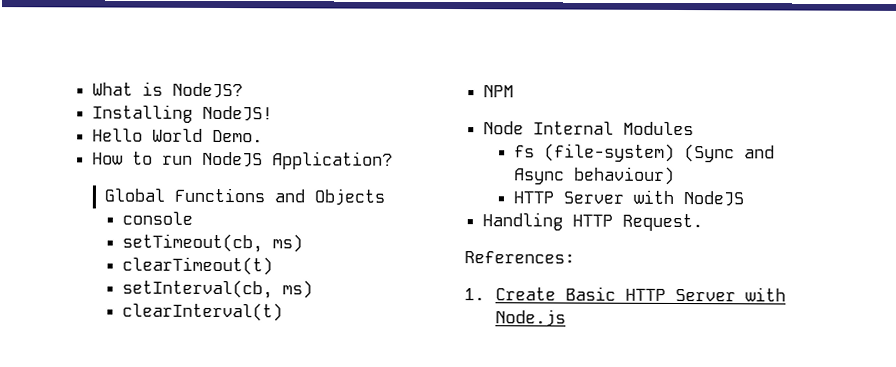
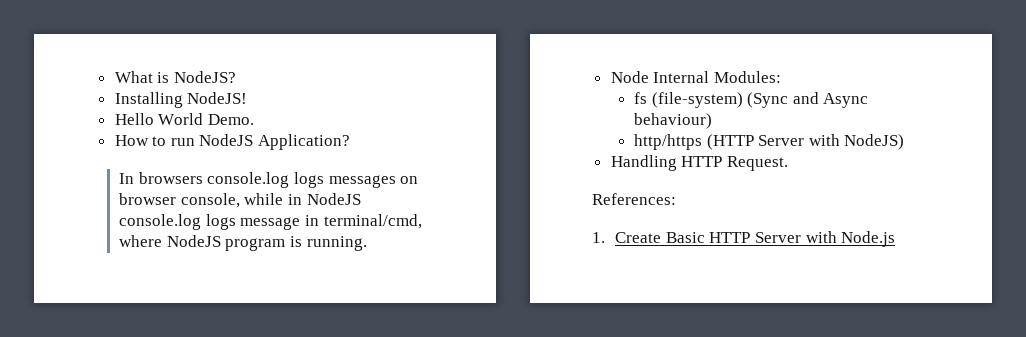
- Global Functions and Objects
- console
- setTimeout(cb, ms)
- clearTimeout(t)
- setInterval(cb, ms)
- clearInterval(t)
- NPM
+ In browsers console.log logs messages on browser console, while in NodeJS console.log logs message in terminal/cmd, where NodeJS program is running.
- Node Internal Modules
+ Node Internal Modules:
- HTTP Server with NodeJS
+ http/https (HTTP Server with NodeJS)

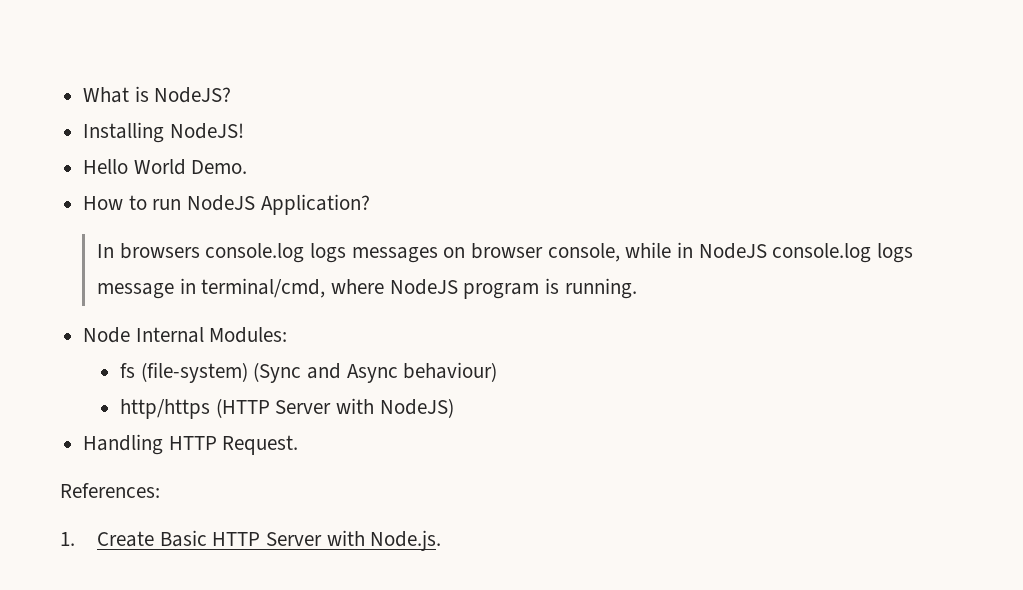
- 1. Create Basic HTTP Server with Node.js
+ 1. Create Basic HTTP Server with Node.js.

